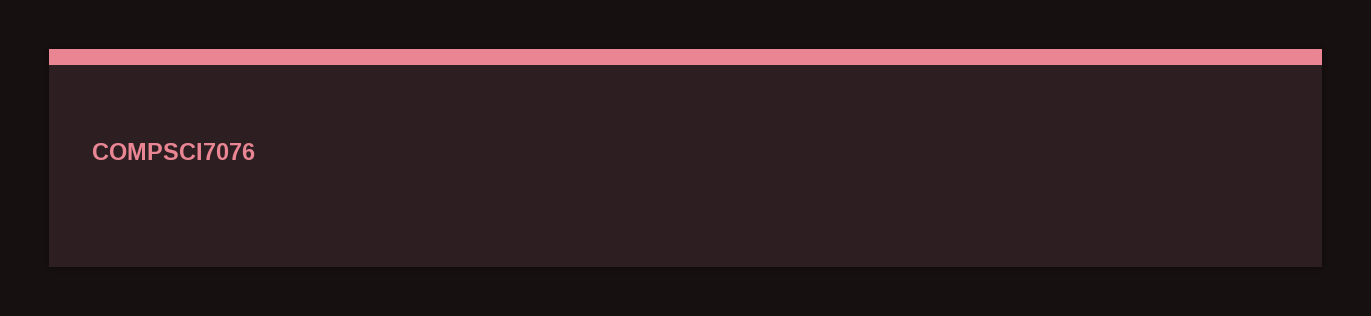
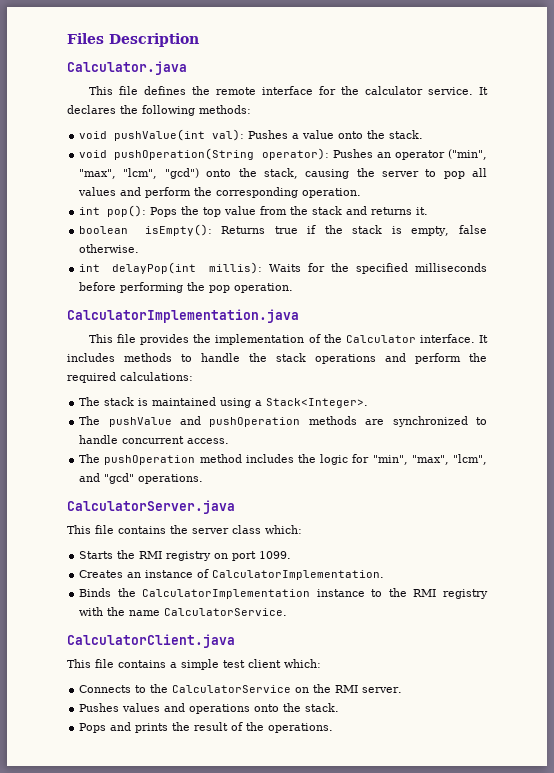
- COMPSCI7076
+ Files Description
+ Calculator.java
+ This file defines the remote interface for the calculator service. It declares the following methods:
+ void pushValue(int val): Pushes a value onto the stack.
+ void pushOperation(String operator): Pushes an operator ("min", "max", "lcm", "gcd") onto the stack, causing the server to pop all values and perform the corresponding operation.
+ int pop(): Pops the top value from the stack and returns it.
+ boolean isEmpty(): Returns true if the stack is empty, false otherwise.
+ int delayPop(int millis): Waits for the specified milliseconds before performing the pop operation.
+ CalculatorImplementation.java
+ This file provides the implementation of the Calculator interface. It includes methods to handle the stack operations and perform the required calculations:
+ The stack is maintained using a Stack<Integer>.
+ The pushValue and pushOperation methods are synchronized to handle concurrent access.
+ The pushOperation method includes the logic for "min", "max", "lcm", and "gcd" operations.
+ CalculatorServer.java
+ This file contains the server class which:
+ Starts the RMI registry on port 1099.
+ Creates an instance of CalculatorImplementation.
+ Binds the CalculatorImplementation instance to the RMI registry with the name CalculatorService.
+ CalculatorClient.java
+ This file contains a simple test client which:
+ Connects to the CalculatorService on the RMI server.
+ Pushes values and operations onto the stack.
+ Pops and prints the result of the operations.

